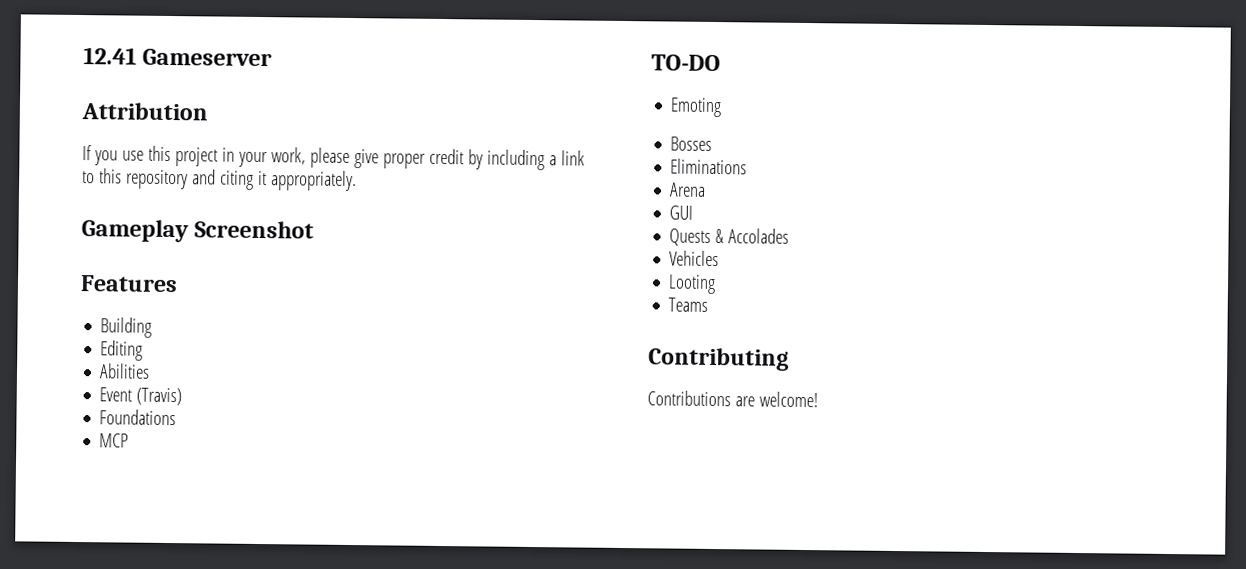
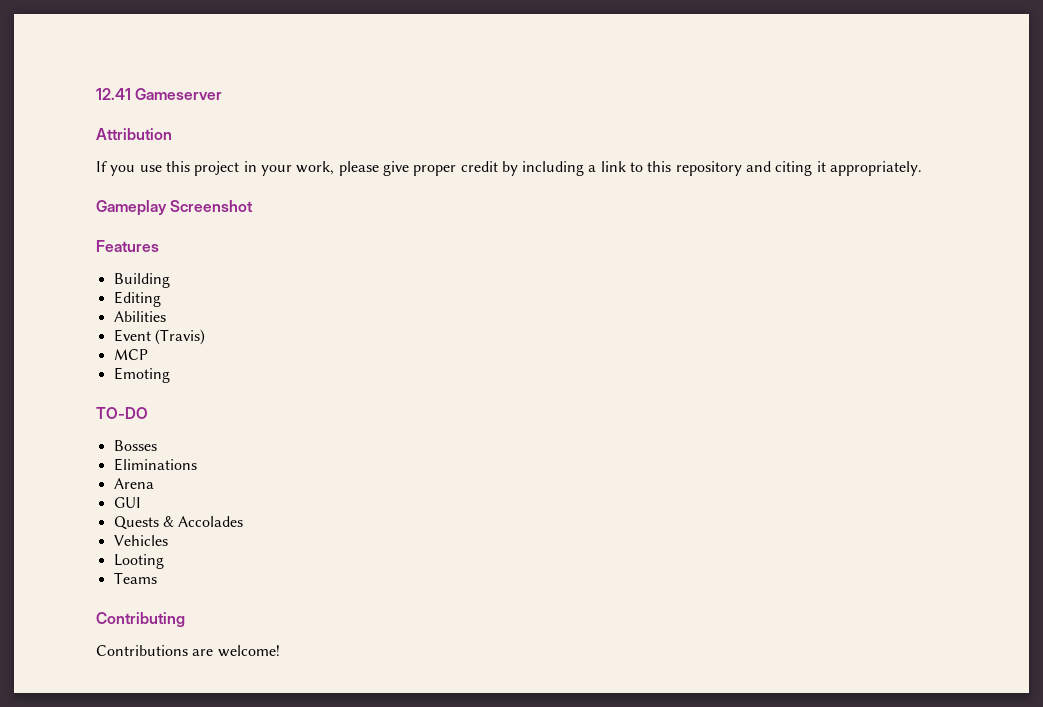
- Foundations
+ Emoting
- Emoting

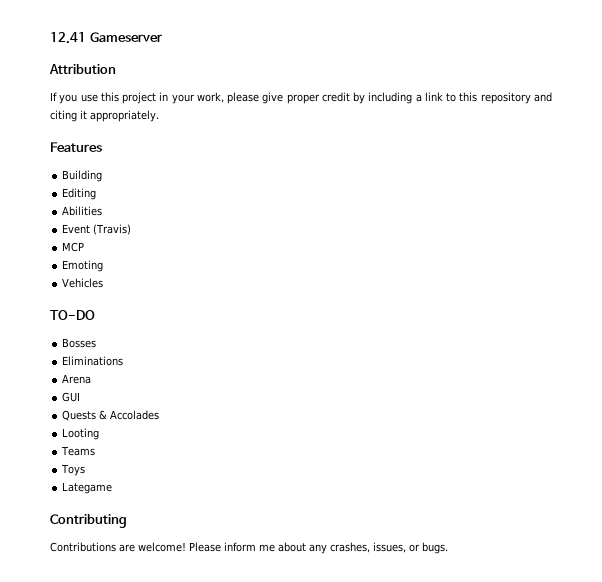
- Gameplay Screenshot
+ Vehicles
- Vehicles
+ Toys
+ Lategame
+ Please inform me about any crashes, issues, or bugs.

